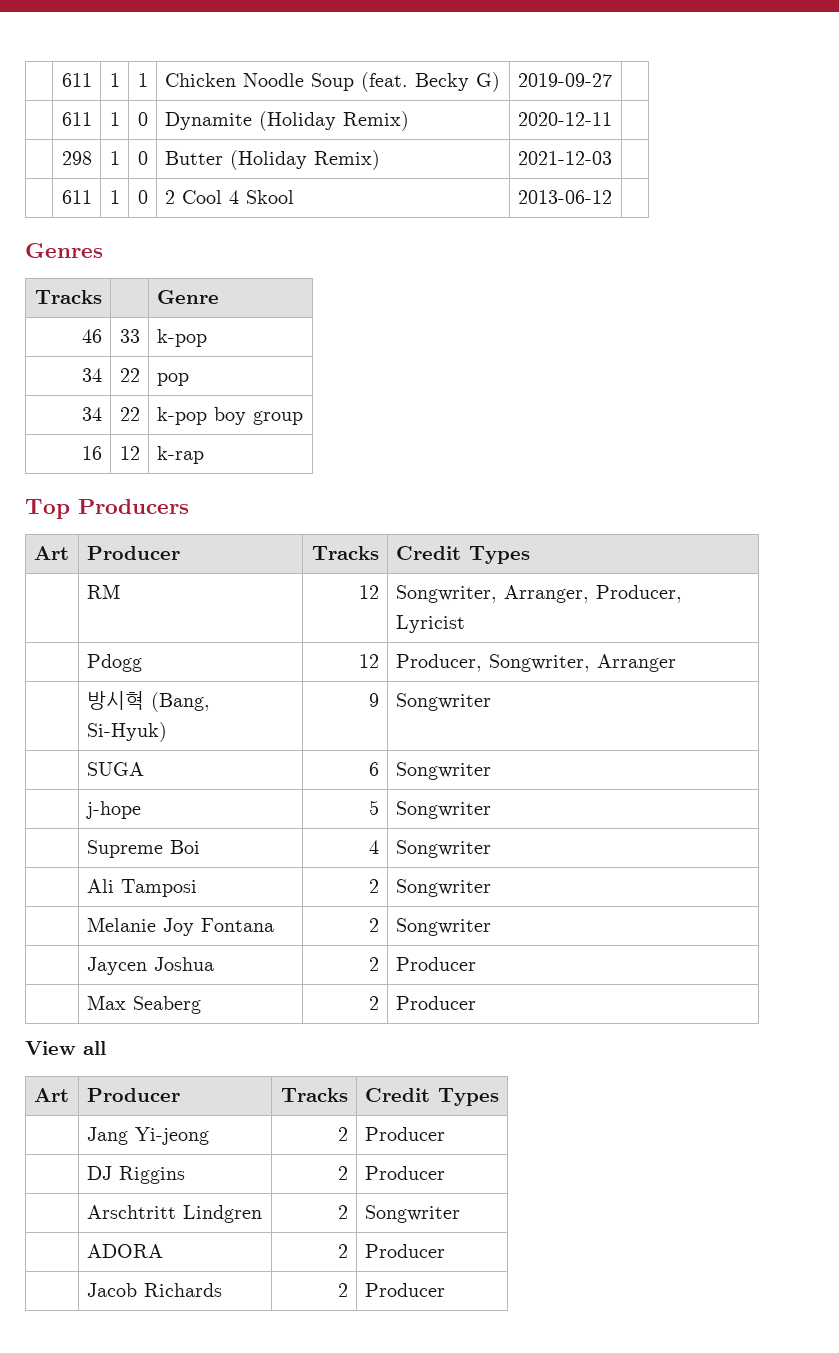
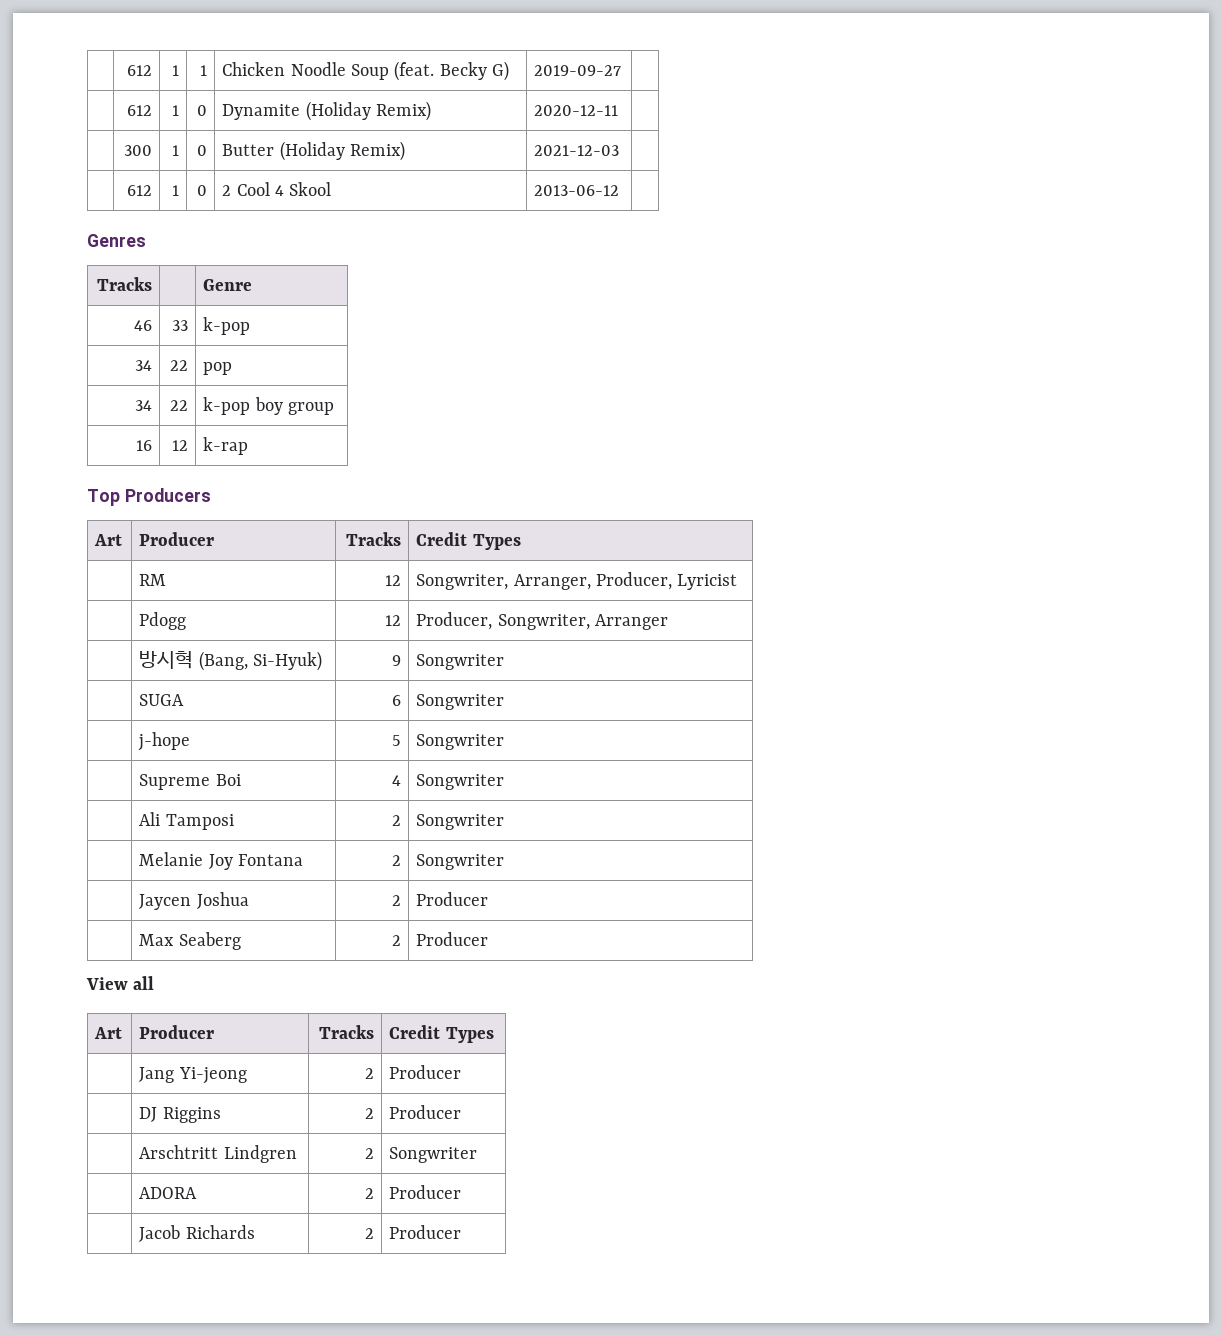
- | 611 | 1 | 1 | Chicken Noodle Soup (feat. Becky G) | 2019-09-27 |
+ | 612 | 1 | 1 | Chicken Noodle Soup (feat. Becky G) | 2019-09-27 |
- | 611 | 1 | 0 | Dynamite (Holiday Remix) | 2020-12-11 |
+ | 612 | 1 | 0 | Dynamite (Holiday Remix) | 2020-12-11 |
- | 298 | 1 | 0 | Butter (Holiday Remix) | 2021-12-03 |
+ | 300 | 1 | 0 | Butter (Holiday Remix) | 2021-12-03 |
- | 611 | 1 | 0 | 2 Cool 4 Skool | 2013-06-12 |
+ | 612 | 1 | 0 | 2 Cool 4 Skool | 2013-06-12 |

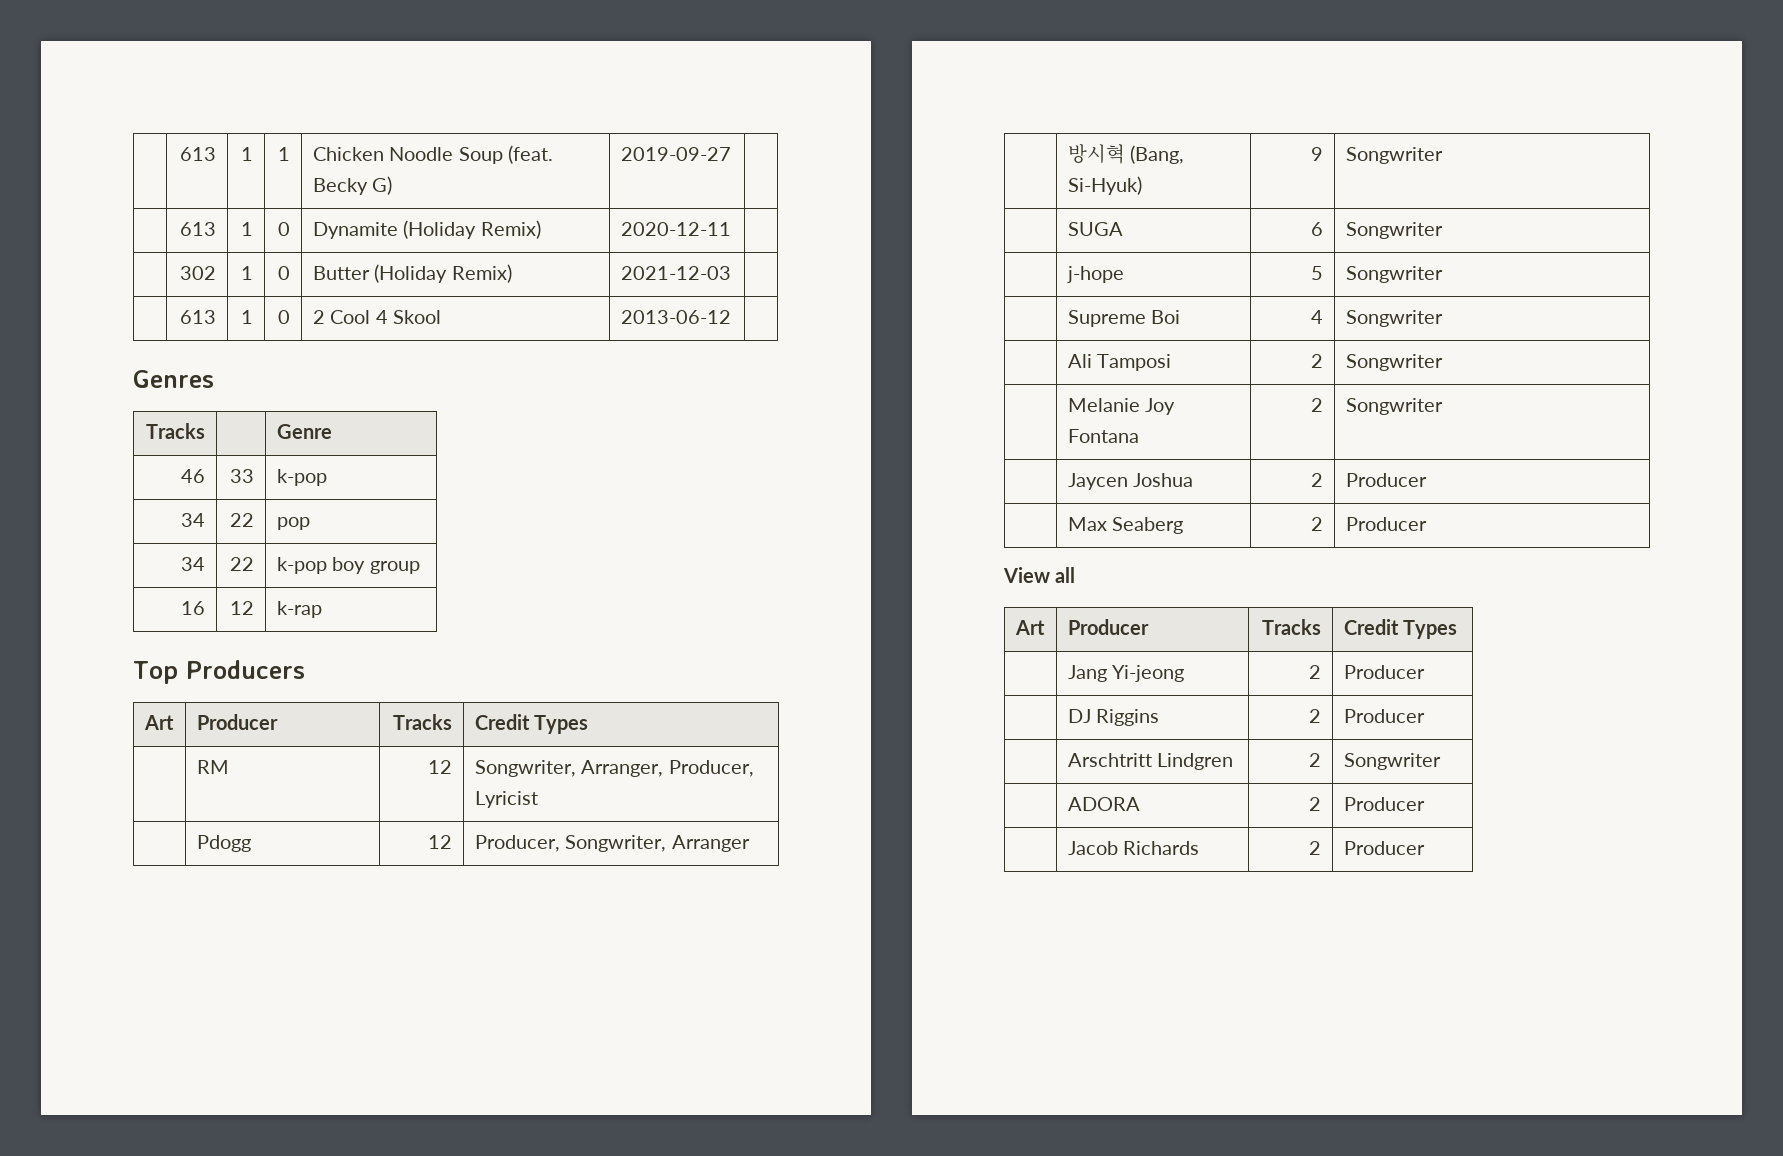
- | 612 | 1 | 1 | Chicken Noodle Soup (feat. Becky G) | 2019-09-27 |
+ | 613 | 1 | 1 | Chicken Noodle Soup (feat. Becky G) | 2019-09-27 |
- | 612 | 1 | 0 | Dynamite (Holiday Remix) | 2020-12-11 |
+ | 613 | 1 | 0 | Dynamite (Holiday Remix) | 2020-12-11 |
- | 300 | 1 | 0 | Butter (Holiday Remix) | 2021-12-03 |
+ | 302 | 1 | 0 | Butter (Holiday Remix) | 2021-12-03 |
- | 612 | 1 | 0 | 2 Cool 4 Skool | 2013-06-12 |
+ | 613 | 1 | 0 | 2 Cool 4 Skool | 2013-06-12 |

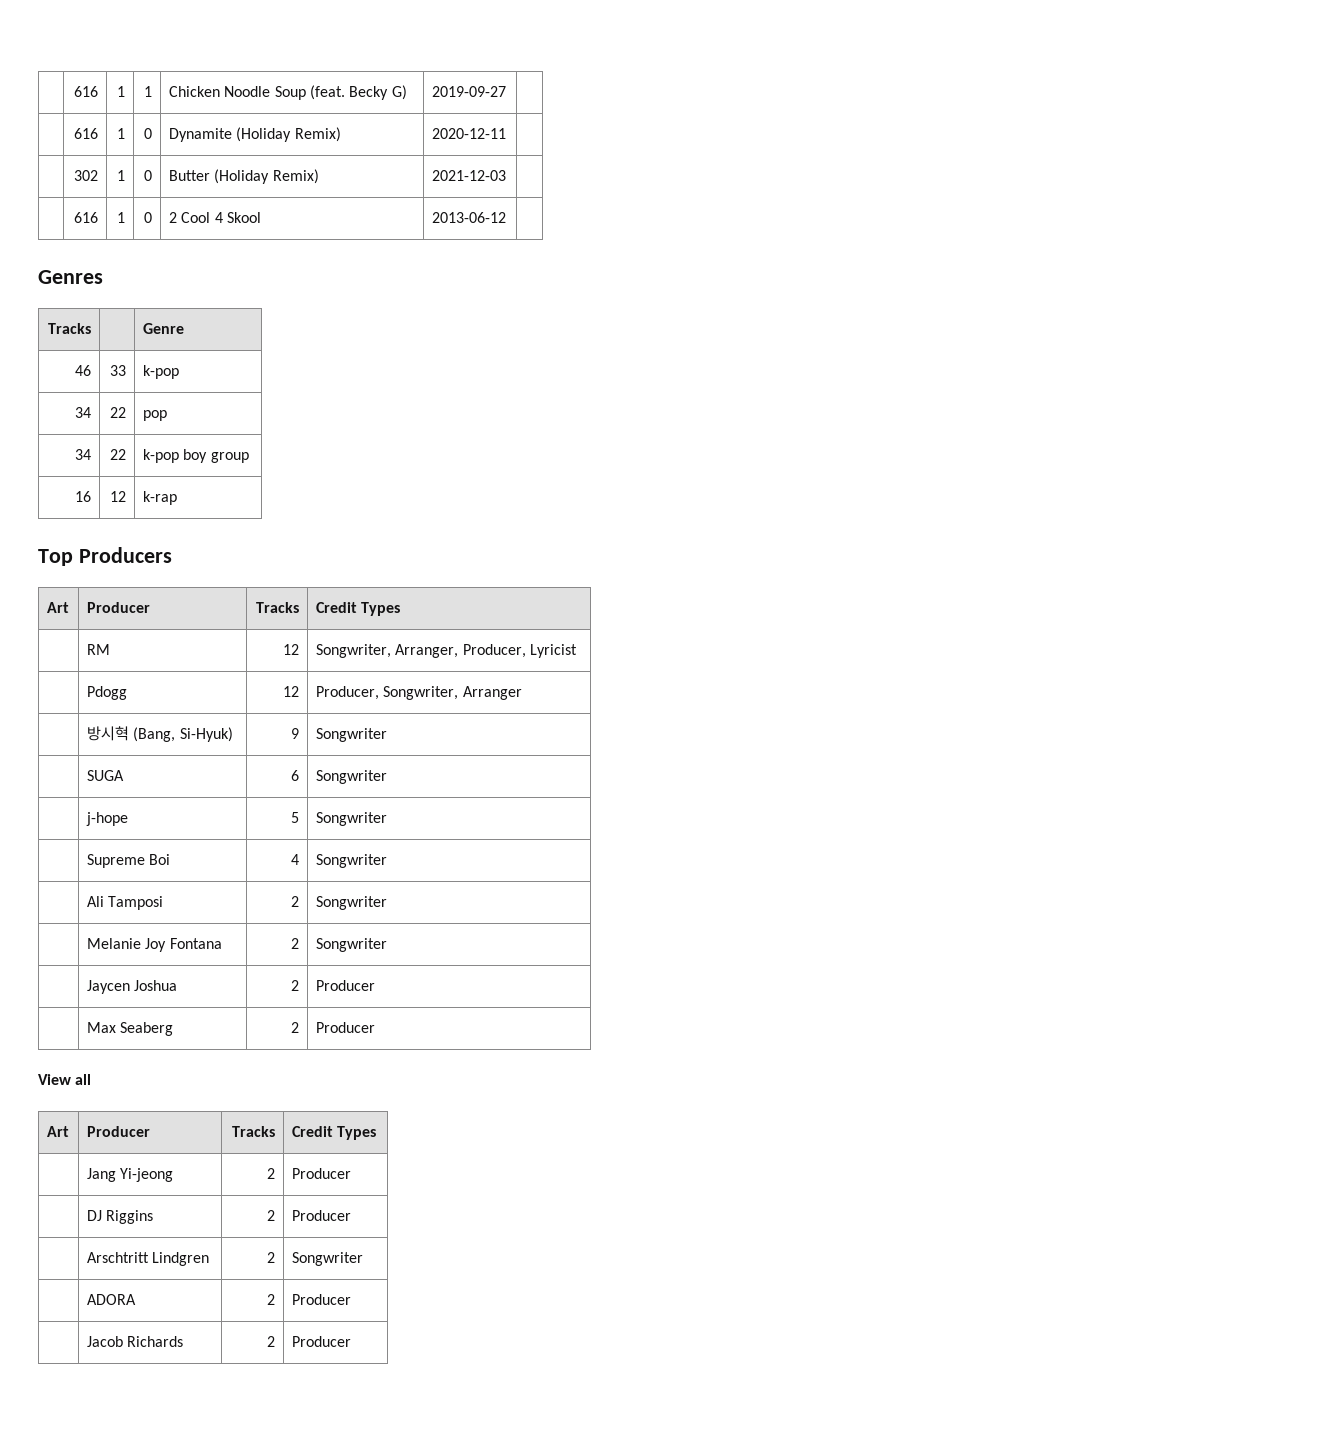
- | 613 | 1 | 1 | Chicken Noodle Soup (feat. Becky G) | 2019-09-27 |
+ | 616 | 1 | 1 | Chicken Noodle Soup (feat. Becky G) | 2019-09-27 |
- | 613 | 1 | 0 | Dynamite (Holiday Remix) | 2020-12-11 |
+ | 616 | 1 | 0 | Dynamite (Holiday Remix) | 2020-12-11 |
- | 613 | 1 | 0 | 2 Cool 4 Skool | 2013-06-12 |
+ | 616 | 1 | 0 | 2 Cool 4 Skool | 2013-06-12 |

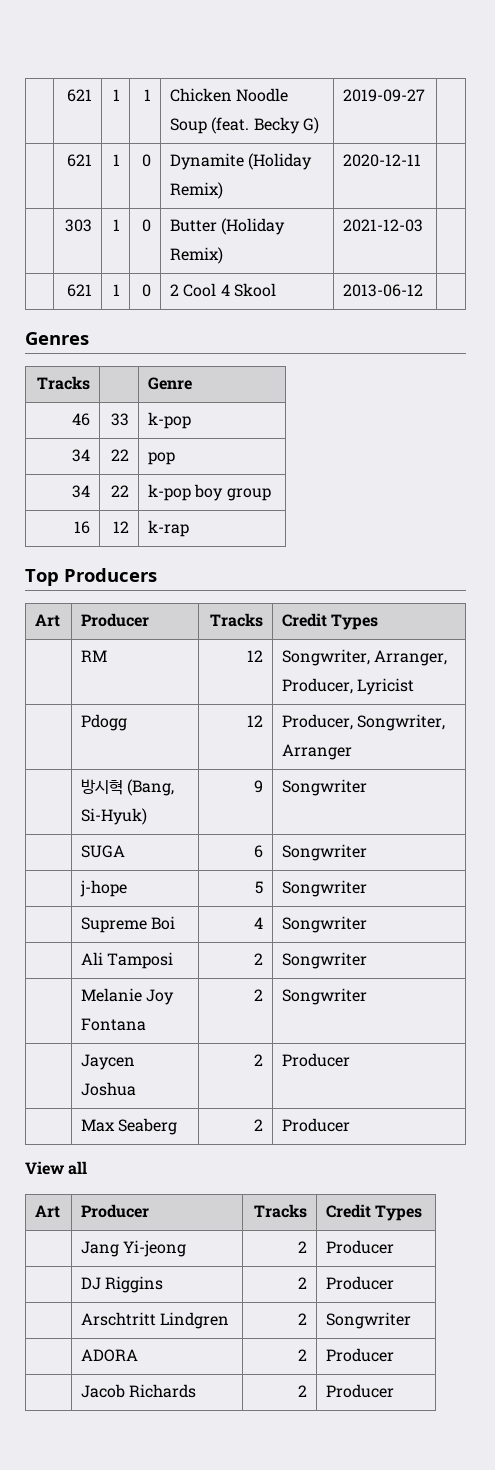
- | 616 | 1 | 1 | Chicken Noodle Soup (feat. Becky G) | 2019-09-27 |
+ | 621 | 1 | 1 | Chicken Noodle Soup (feat. Becky G) | 2019-09-27 |
- | 616 | 1 | 0 | Dynamite (Holiday Remix) | 2020-12-11 |
+ | 621 | 1 | 0 | Dynamite (Holiday Remix) | 2020-12-11 |
- | 302 | 1 | 0 | Butter (Holiday Remix) | 2021-12-03 |
+ | 303 | 1 | 0 | Butter (Holiday Remix) | 2021-12-03 |
- | 616 | 1 | 0 | 2 Cool 4 Skool | 2013-06-12 |
+ | 621 | 1 | 0 | 2 Cool 4 Skool | 2013-06-12 |

